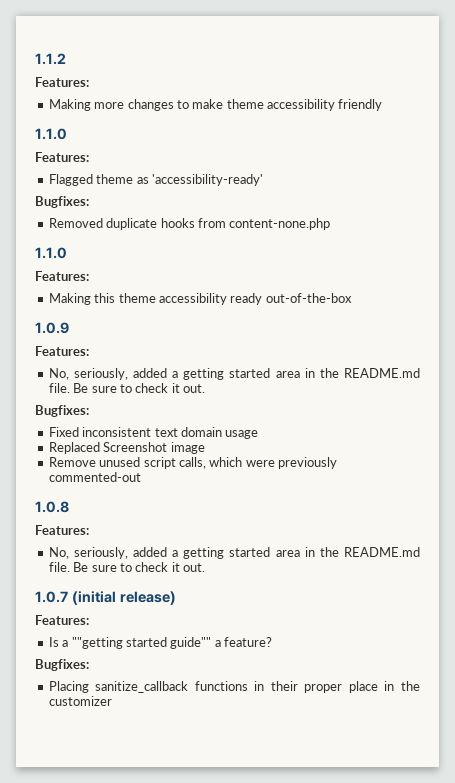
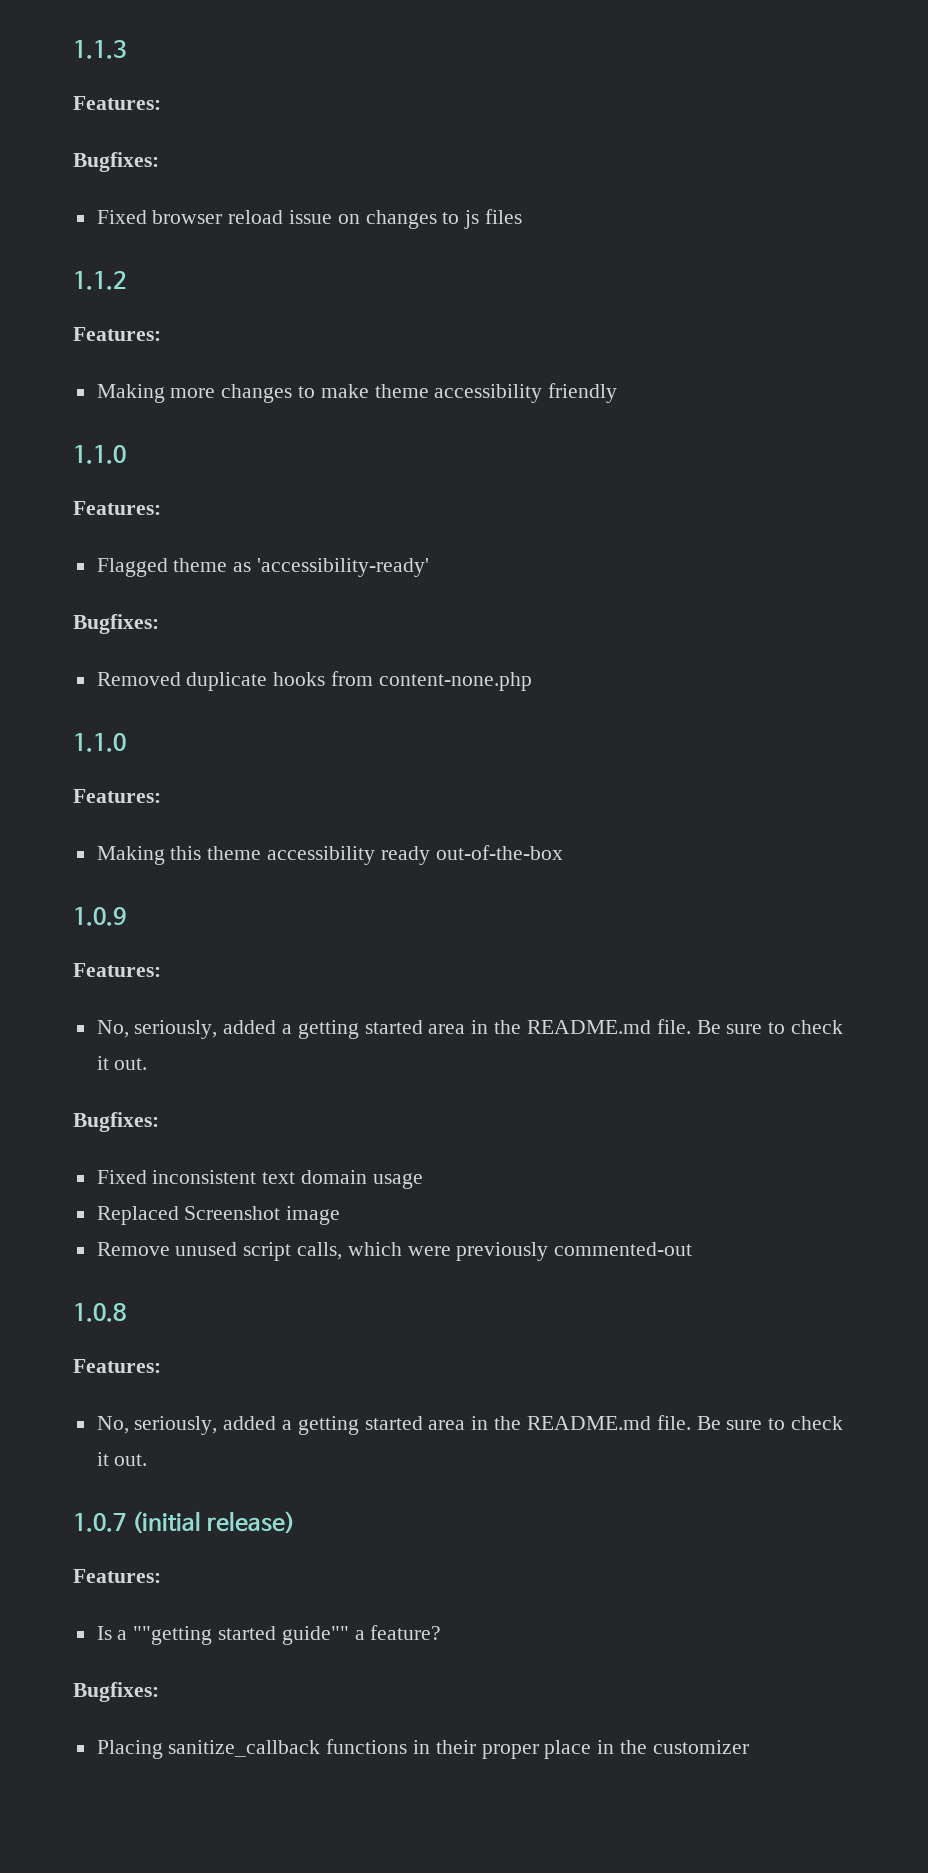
+ 1.1.3
+ Features:
+ Bugfixes:
+ Fixed browser reload issue on changes to js files

